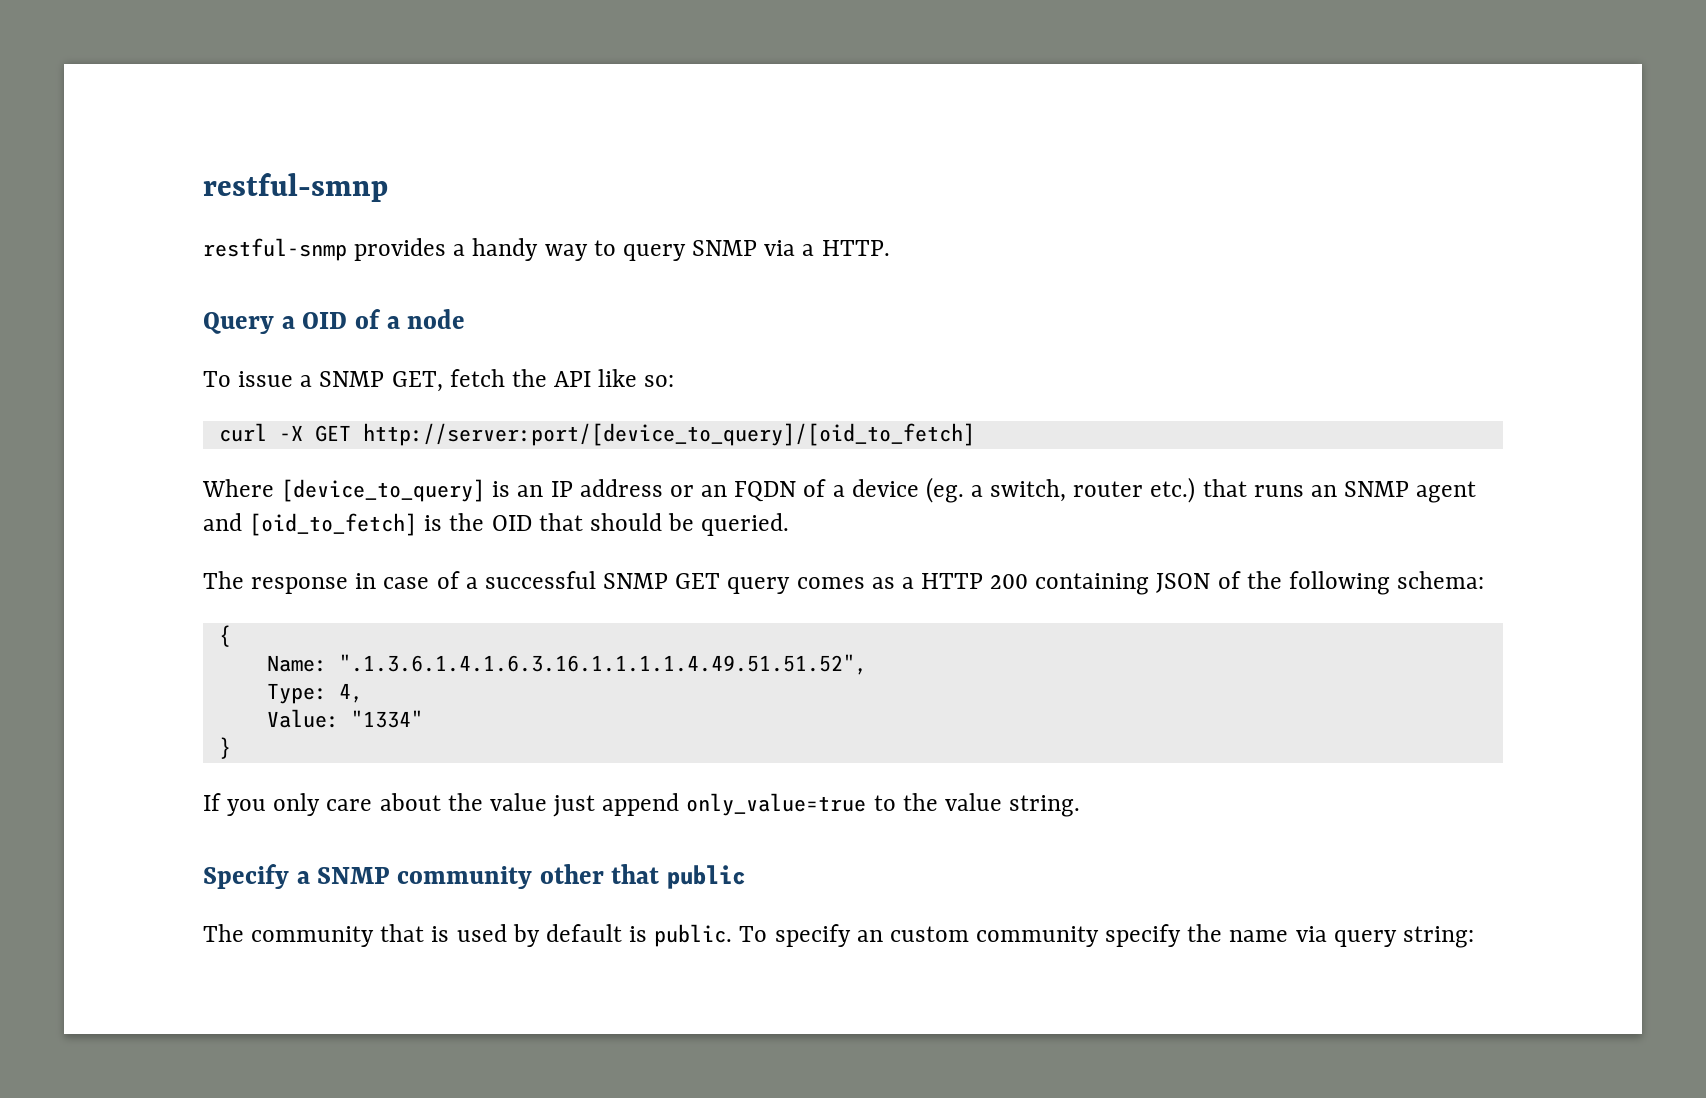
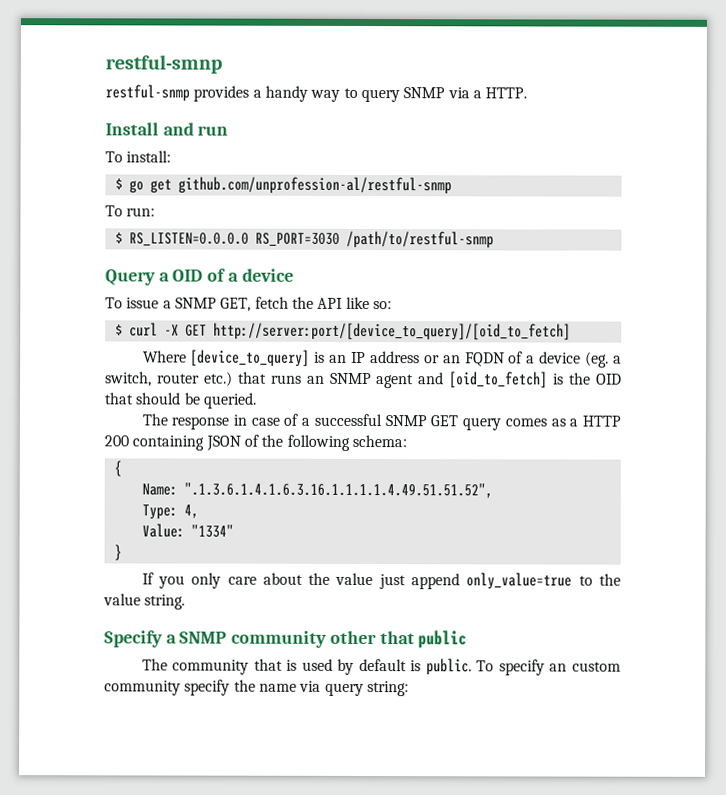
+ Install and run
+ To install:
+ $ go get github.com/unprofession-al/restful-snmp
+ To run:
+ $ RS_LISTEN=0.0.0.0 RS_PORT=3030 /path/to/restful-snmp
- Query a OID of a node
+ Query a OID of a device
- curl -X GET http://server:port/[device_to_query]/[oid_to_fetch]
+ $ curl -X GET http://server:port/[device_to_query]/[oid_to_fetch]

